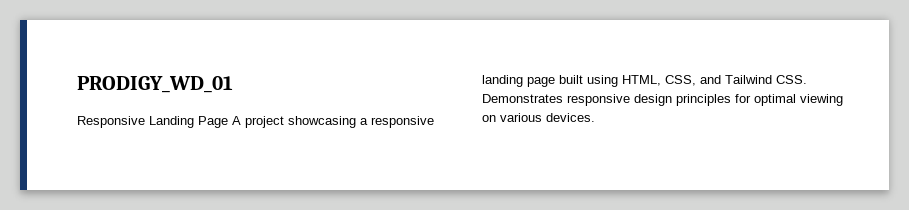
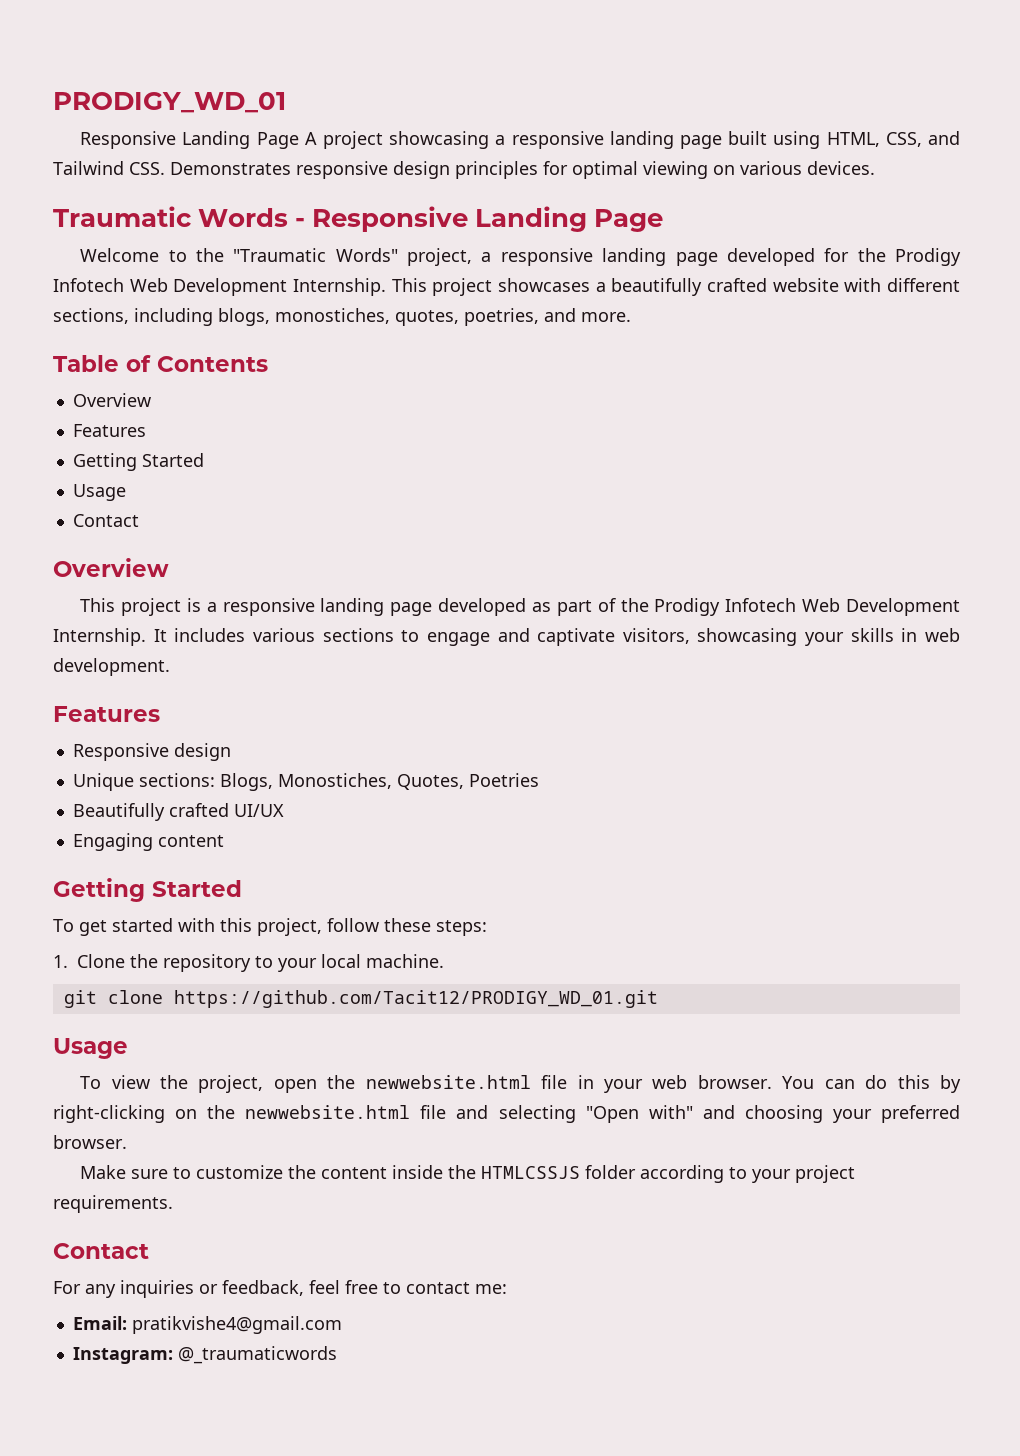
+ Traumatic Words - Responsive Landing Page
+ Welcome to the "Traumatic Words" project, a responsive landing page developed for the Prodigy Infotech Web Development Internship. This project showcases a beautifully crafted website with different sections, including blogs, monostiches, quotes, poetries, and more.
+ Table of Contents
+ Overview
+ Features
+ Getting Started
+ Usage
+ Contact
+ Overview
+ This project is a responsive landing page developed as part of the Prodigy Infotech Web Development Internship. It includes various sections to engage and captivate visitors, showcasing your skills in web development.
+ Features
+ Responsive design
+ Unique sections: Blogs, Monostiches, Quotes, Poetries
+ Beautifully crafted UI/UX
+ Engaging content
+ Getting Started
+ To get started with this project, follow these steps:
+ 1. Clone the repository to your local machine.
+ git clone https://github.com/Tacit12/PRODIGY_WD_01.git
+ Usage
+ To view the project, open the newwebsite.html file in your web browser. You can do this by right-clicking on the newwebsite.html file and selecting "Open with" and choosing your preferred browser.
+ Make sure to customize the content inside the HTMLCSSJS folder according to your project requirements.
+ Contact
+ For any inquiries or feedback, feel free to contact me:
+ Email: pratikvishe4@gmail.com
+ Instagram: @_traumaticwords

